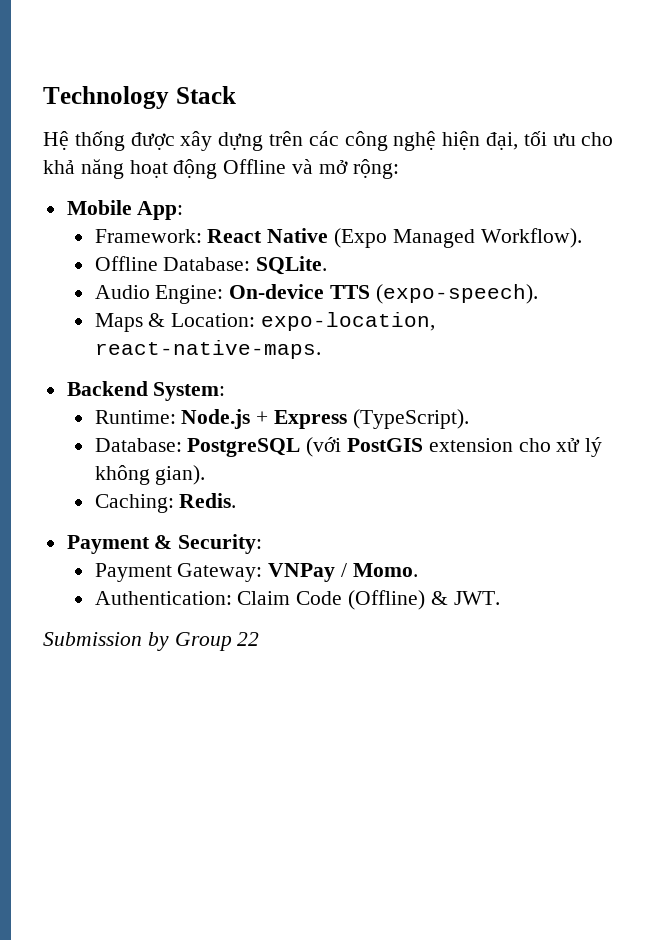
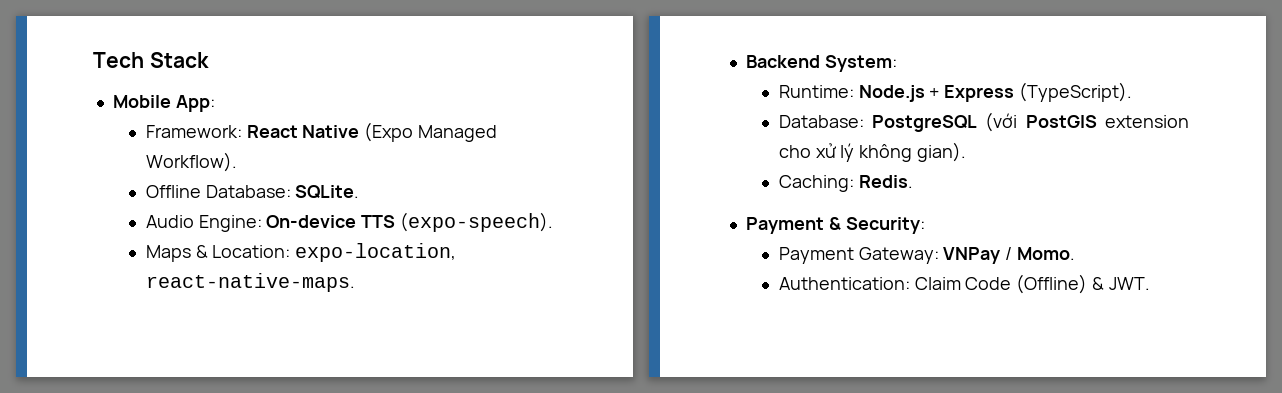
- Technology Stack
+ Tech Stack
- Hệ thống được xây dựng trên các công nghệ hiện đại, tối ưu cho khả năng hoạt động Offline và mở rộng:
- Submission by Group 22

